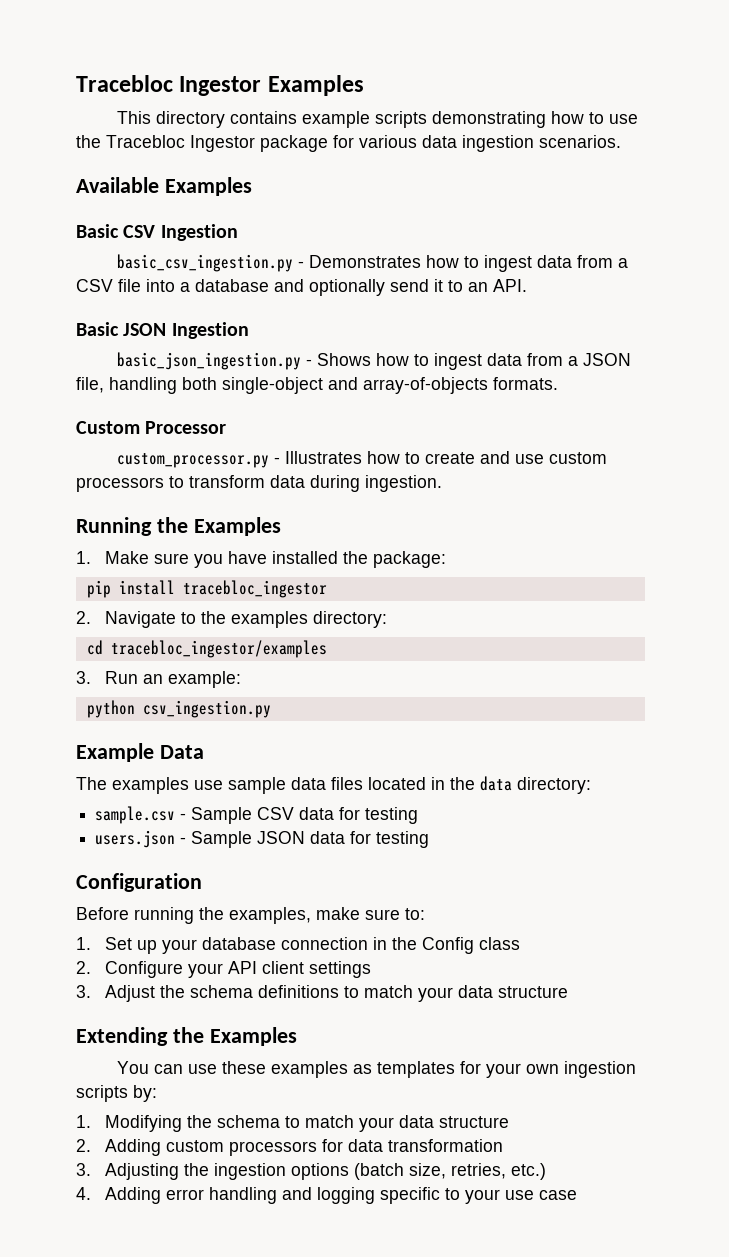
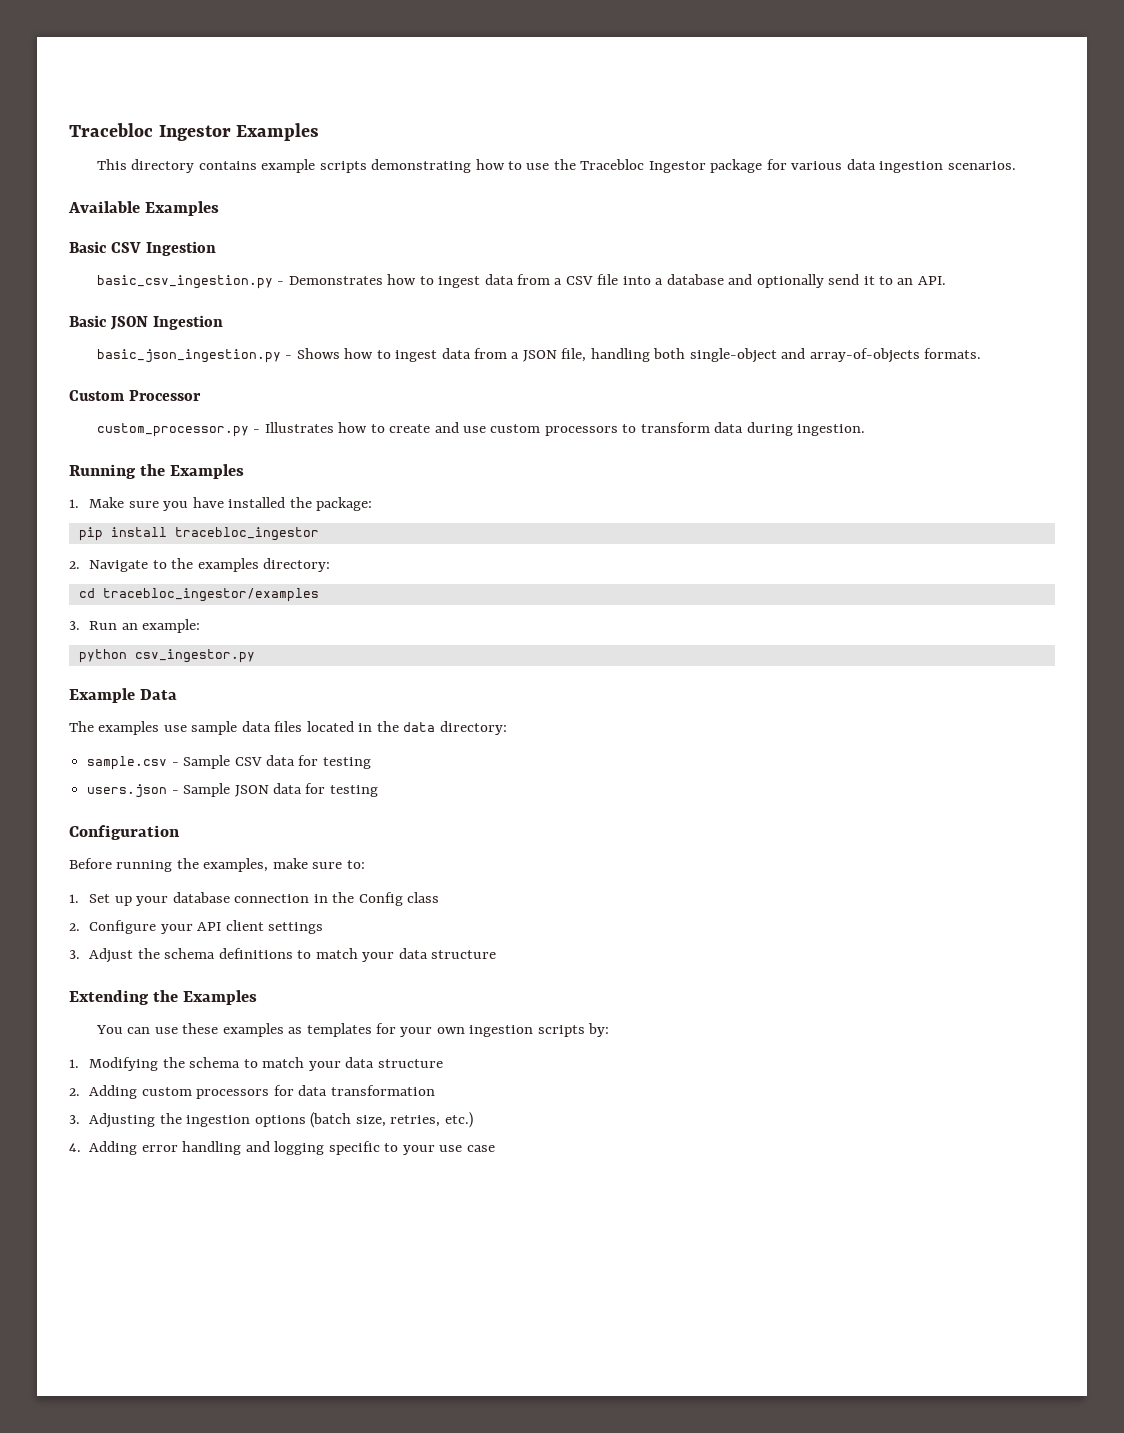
- python csv_ingestion.py
+ python csv_ingestor.py

